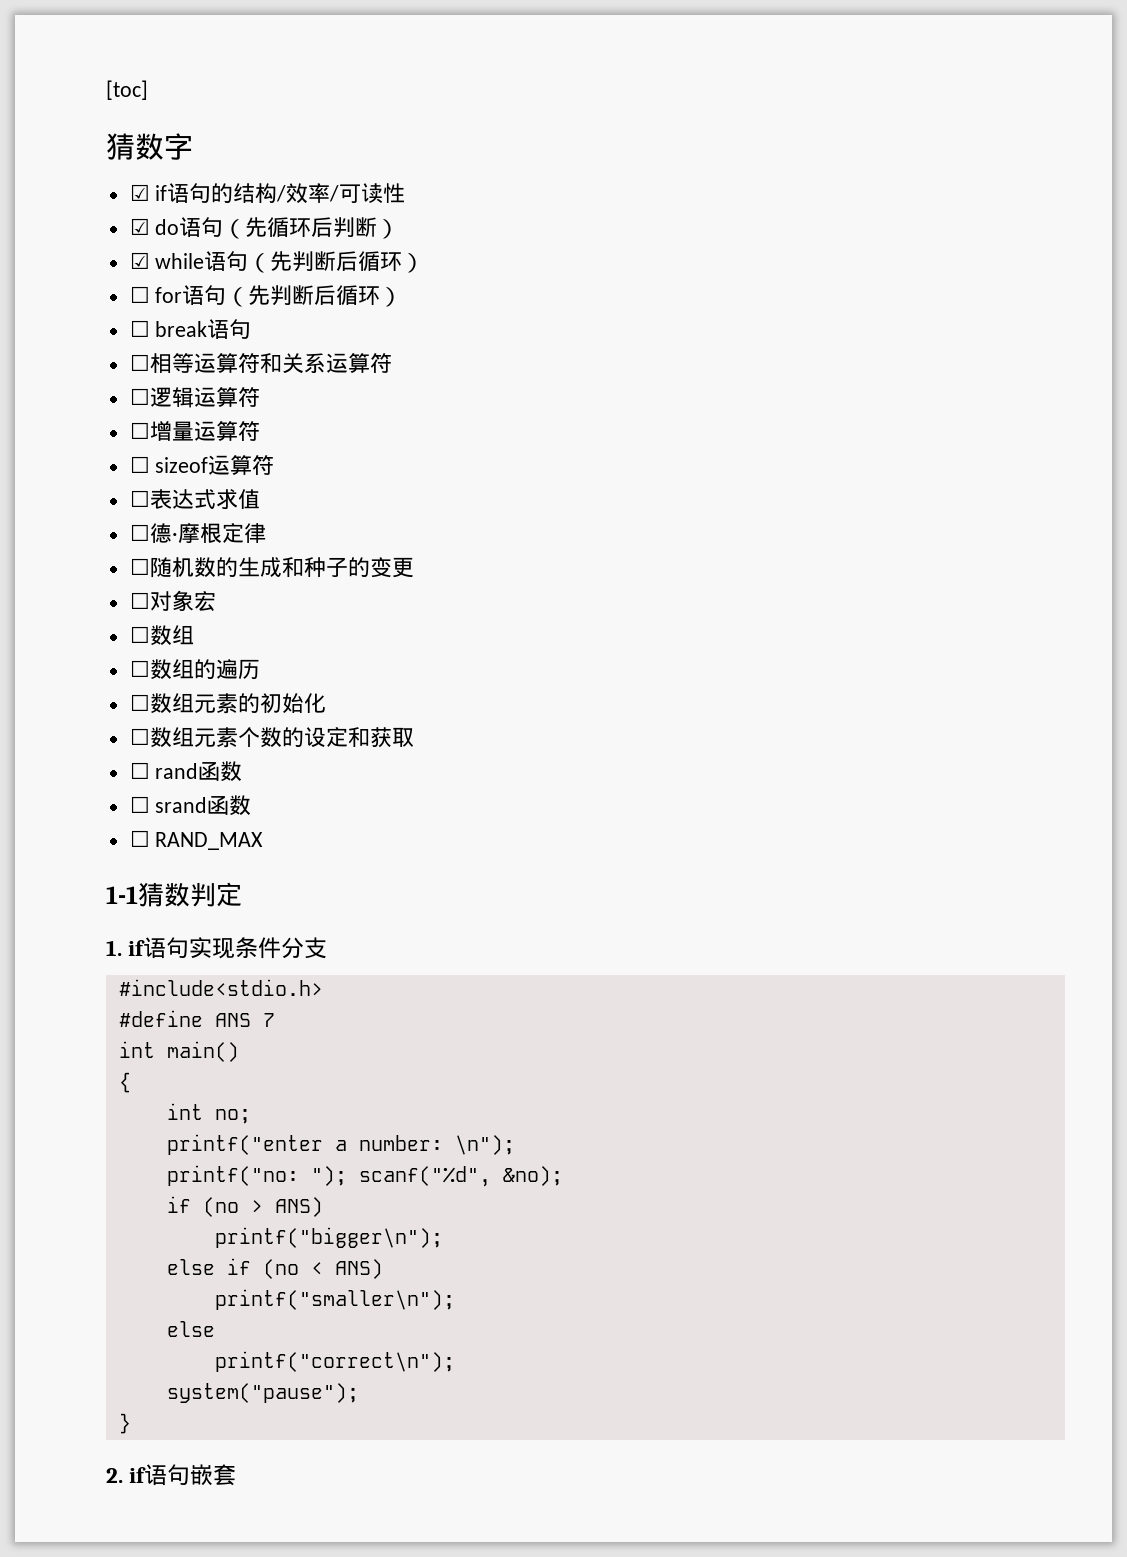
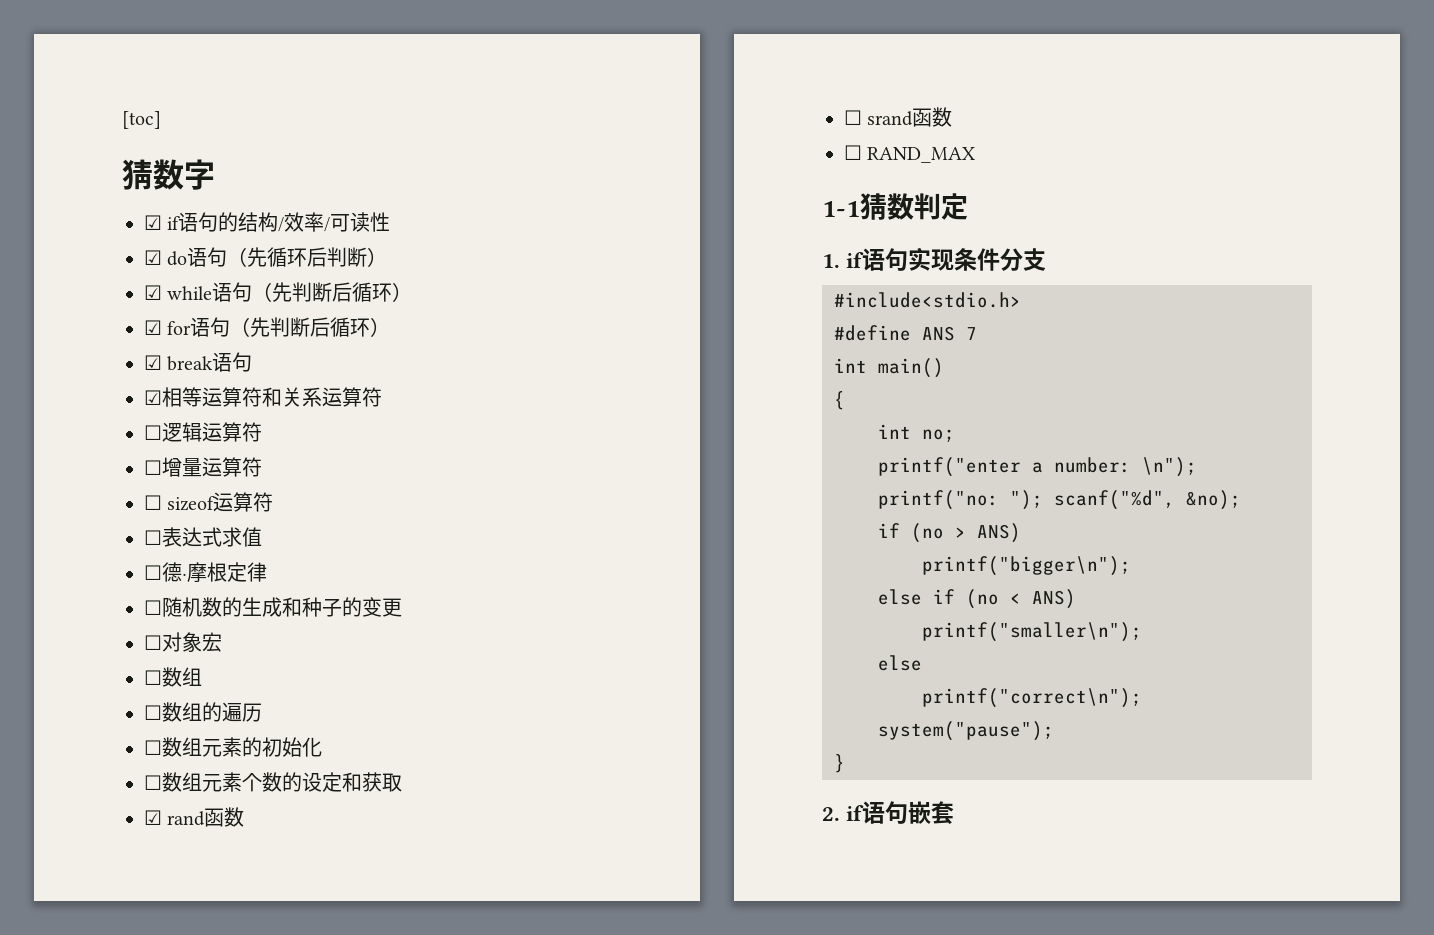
- ☐ for语句（先判断后循环）
+ ☑ for语句（先判断后循环）
- ☐ break语句
+ ☑ break语句
- ☐相等运算符和关系运算符
+ ☑相等运算符和关系运算符
- ☐ rand函数
+ ☑ rand函数

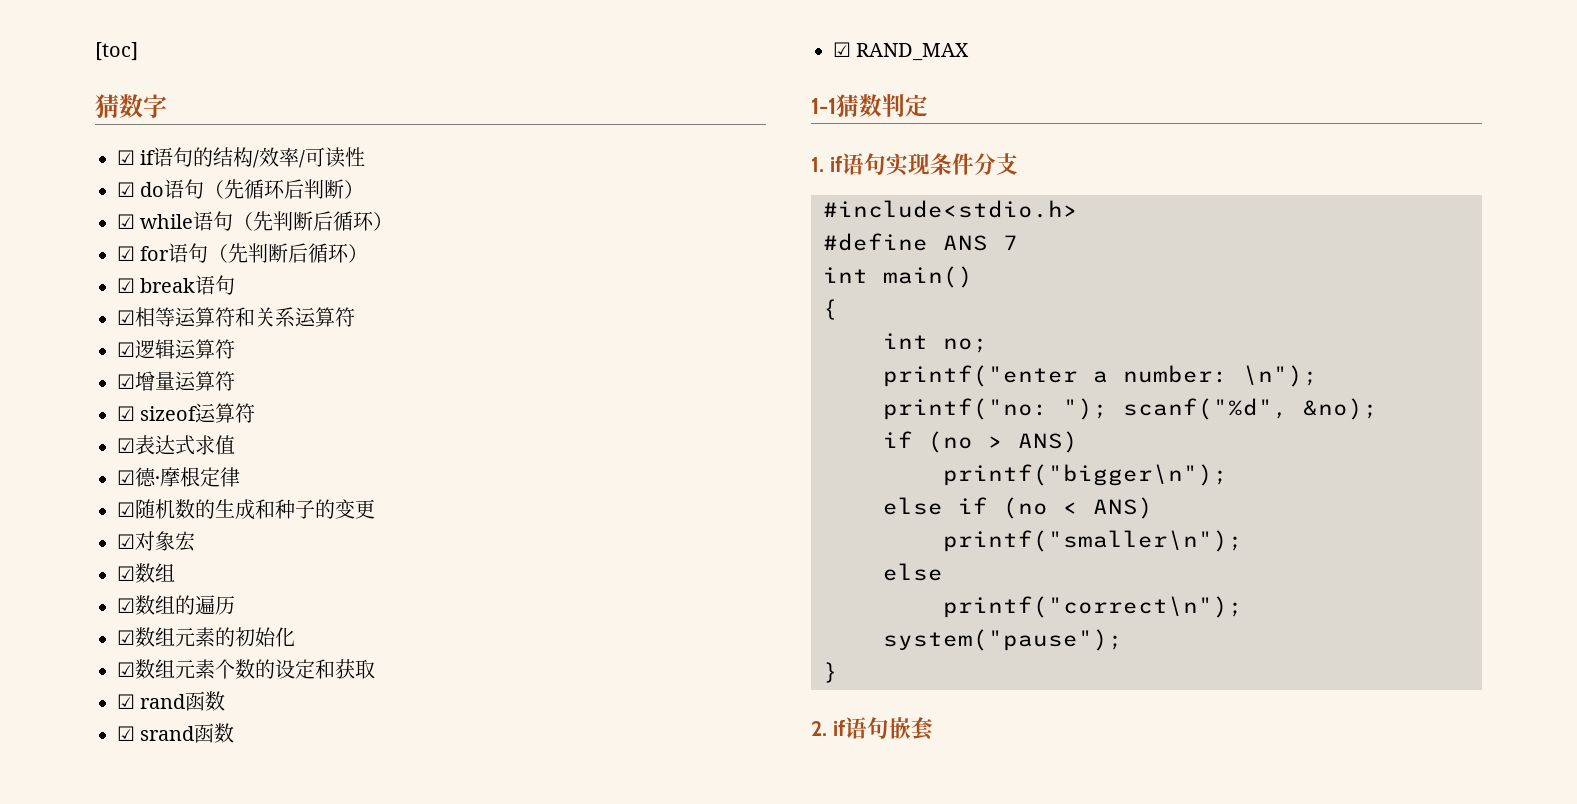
- ☐逻辑运算符
+ ☑逻辑运算符
- ☐增量运算符
+ ☑增量运算符
- ☐ sizeof运算符
+ ☑ sizeof运算符
- ☐表达式求值
+ ☑表达式求值
- ☐德·摩根定律
+ ☑德·摩根定律
- ☐随机数的生成和种子的变更
+ ☑随机数的生成和种子的变更
- ☐对象宏
- ☐数组
+ ☑对象宏
+ ☑数组
- ☐数组的遍历
+ ☑数组的遍历
- ☐数组元素的初始化
+ ☑数组元素的初始化
- ☐数组元素个数的设定和获取
+ ☑数组元素个数的设定和获取
- ☐ srand函数
+ ☑ srand函数
- ☐ RAND_MAX
+ ☑ RAND_MAX

